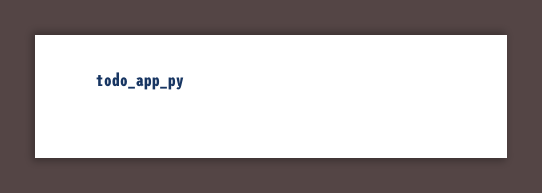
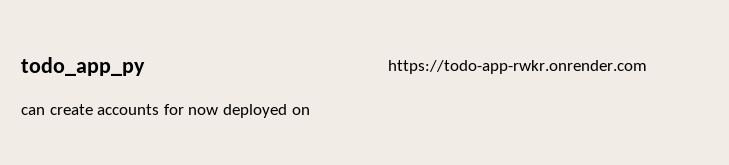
+ can create accounts for now deployed on https://todo-app-rwkr.onrender.com

